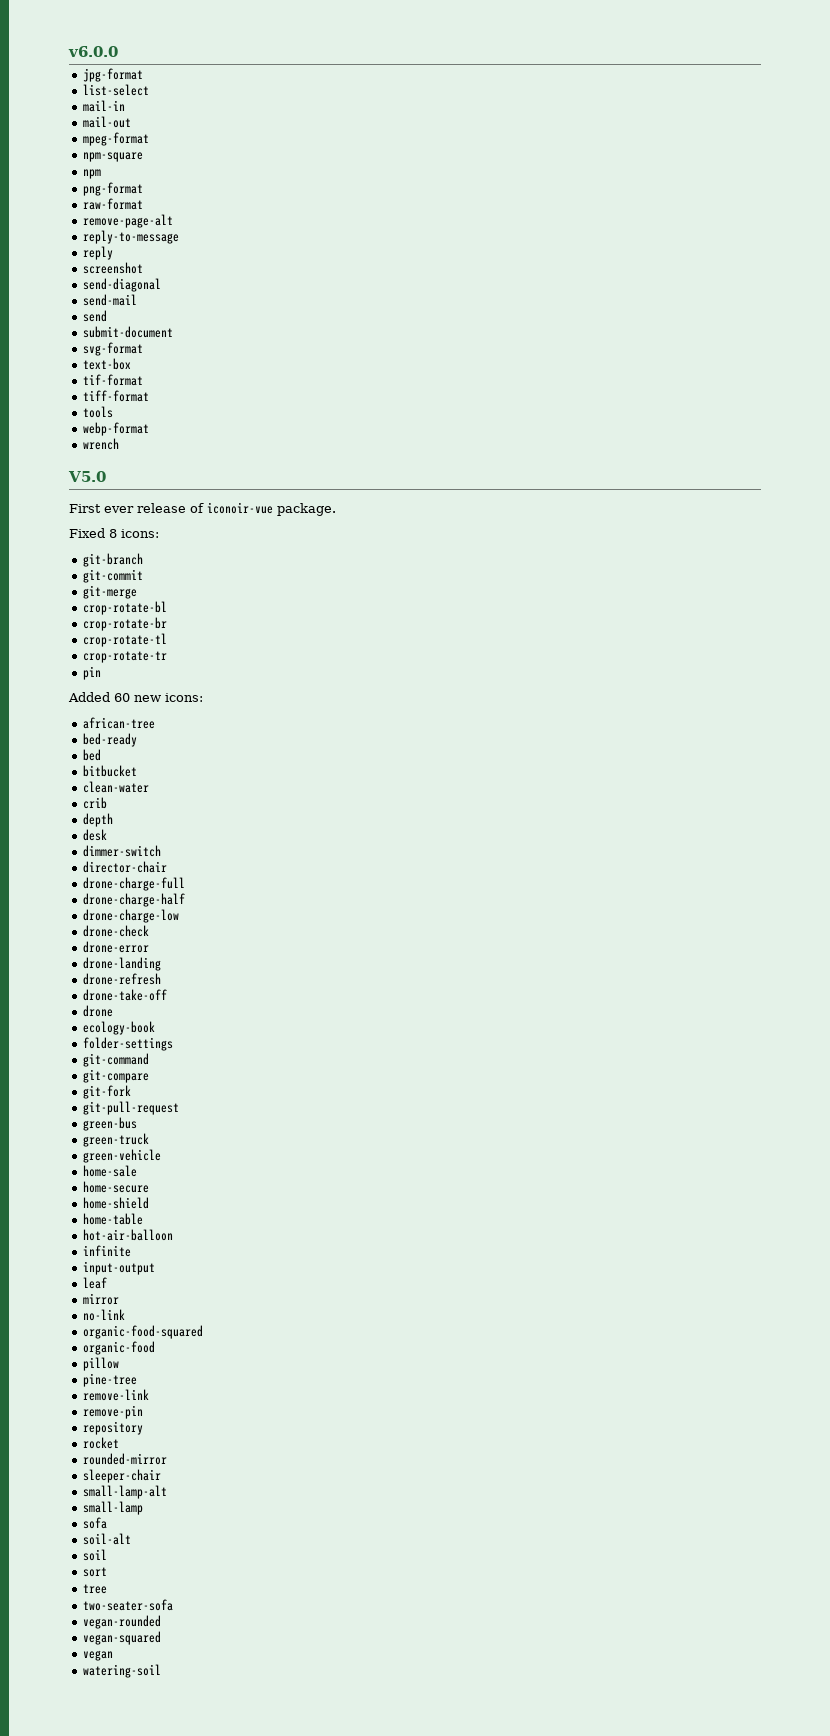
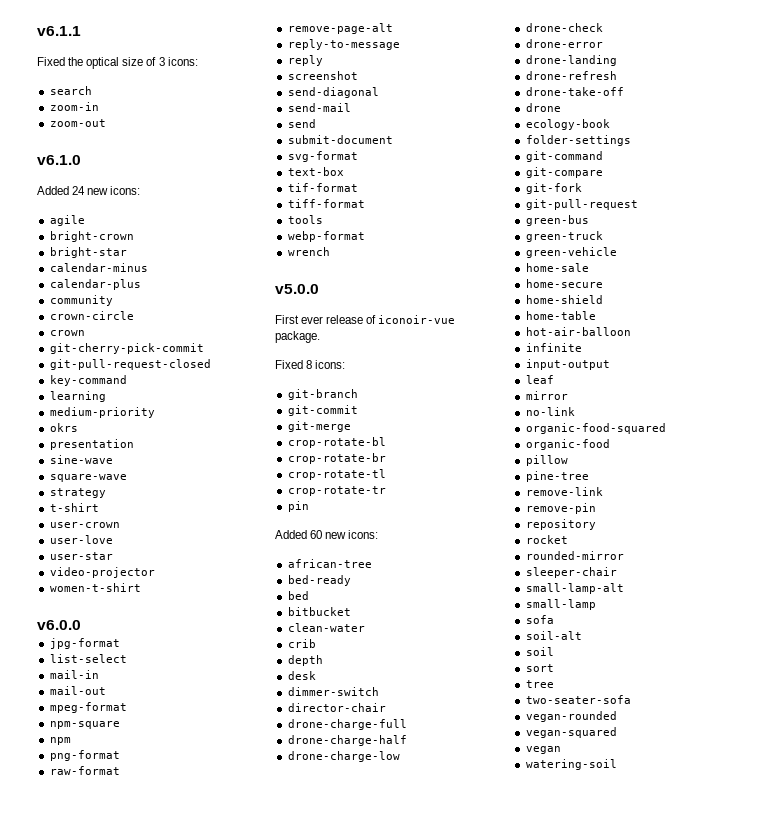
+ v6.1.1
+ Fixed the optical size of 3 icons:
+ search
+ zoom-in
+ zoom-out
+ v6.1.0
+ Added 24 new icons:
+ agile
+ bright-crown
+ bright-star
+ calendar-minus
+ calendar-plus
+ community
+ crown-circle
+ crown
+ git-cherry-pick-commit
+ git-pull-request-closed
+ key-command
+ learning
+ medium-priority
+ okrs
+ presentation
+ sine-wave
+ square-wave
+ strategy
+ t-shirt
+ user-crown
+ user-love
+ user-star
+ video-projector
+ women-t-shirt
- V5.0
+ v5.0.0

